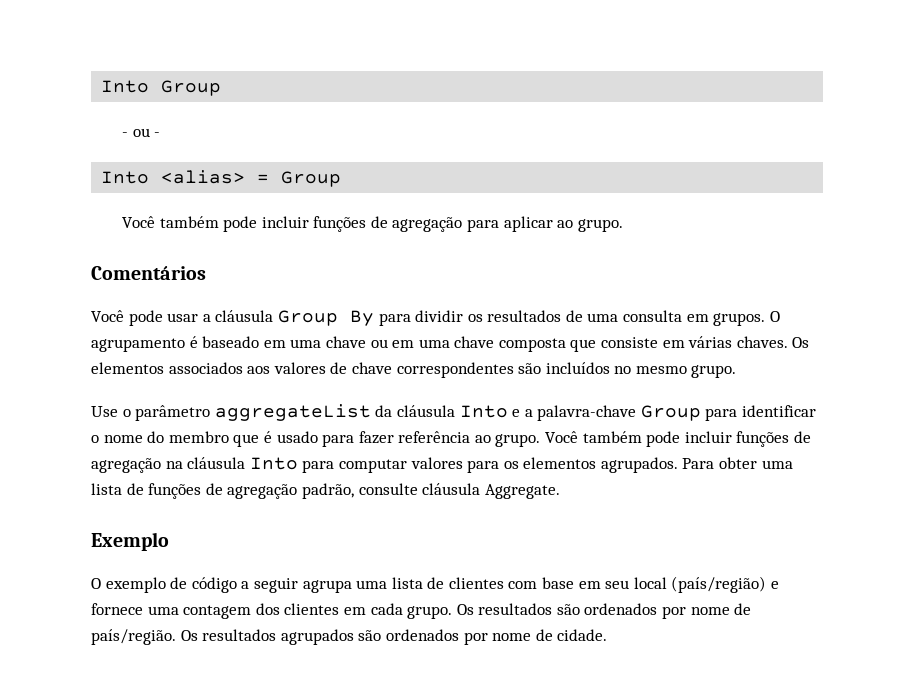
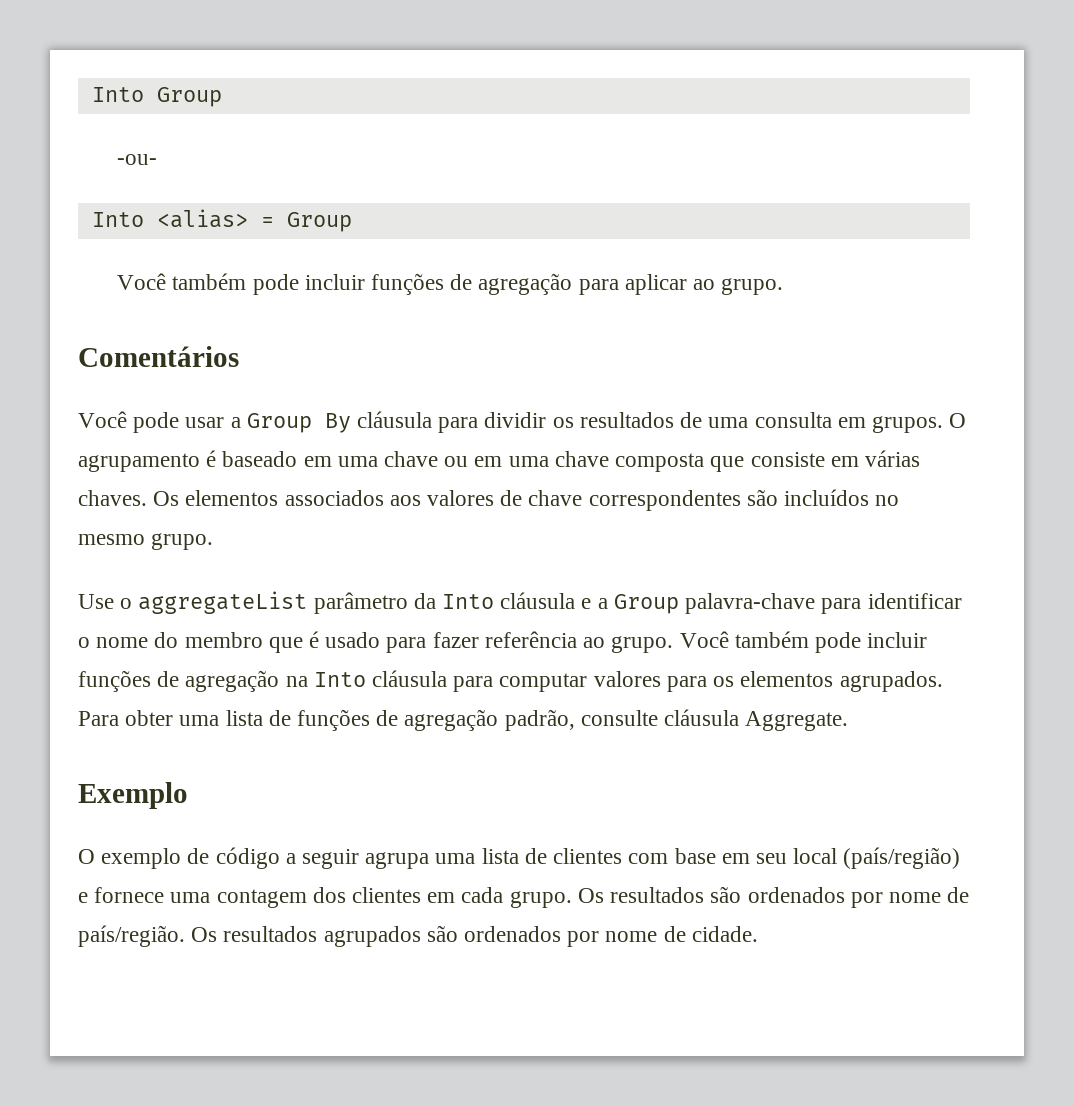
- - ou -
+ -ou-
- Você pode usar a cláusula Group By para dividir os resultados de uma consulta em grupos.
+ Você pode usar a Group By cláusula para dividir os resultados de uma consulta em grupos.
- Use o parâmetro aggregateList da cláusula Into e a palavra-chave Group para identificar o nome do membro que é usado para fazer referência ao grupo.
+ Use o aggregateList parâmetro da Into cláusula e a Group palavra-chave para identificar o nome do membro que é usado para fazer referência ao grupo.
- Você também pode incluir funções de agregação na cláusula Into para computar valores para os elementos agrupados.
+ Você também pode incluir funções de agregação na Into cláusula para computar valores para os elementos agrupados.

